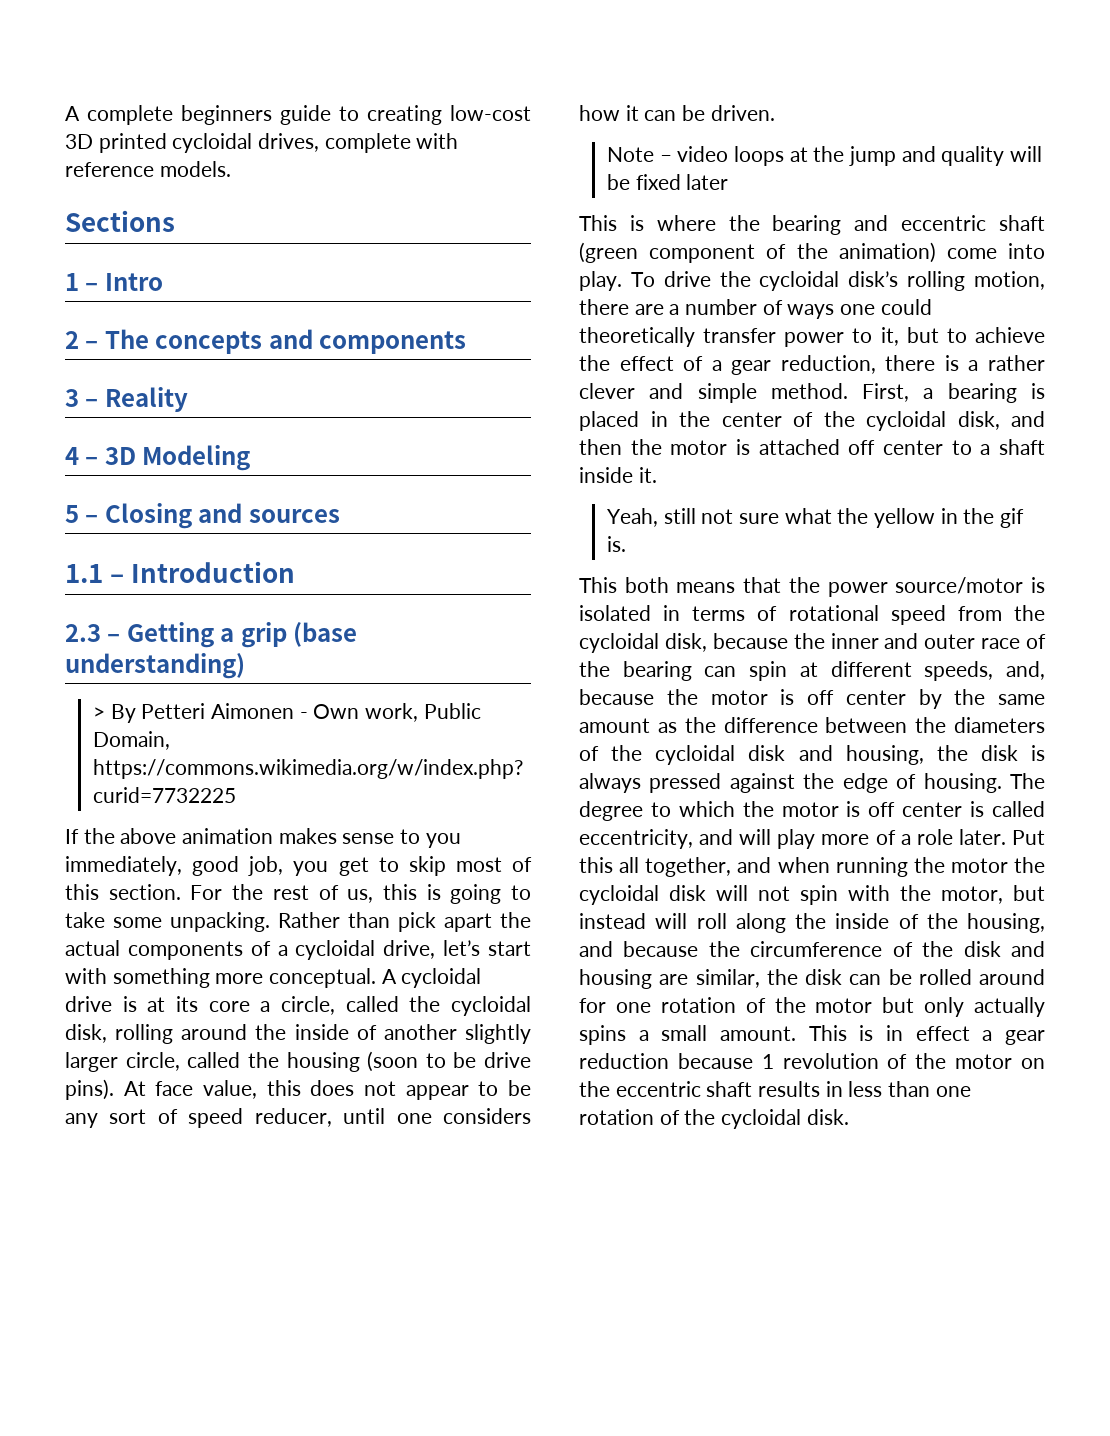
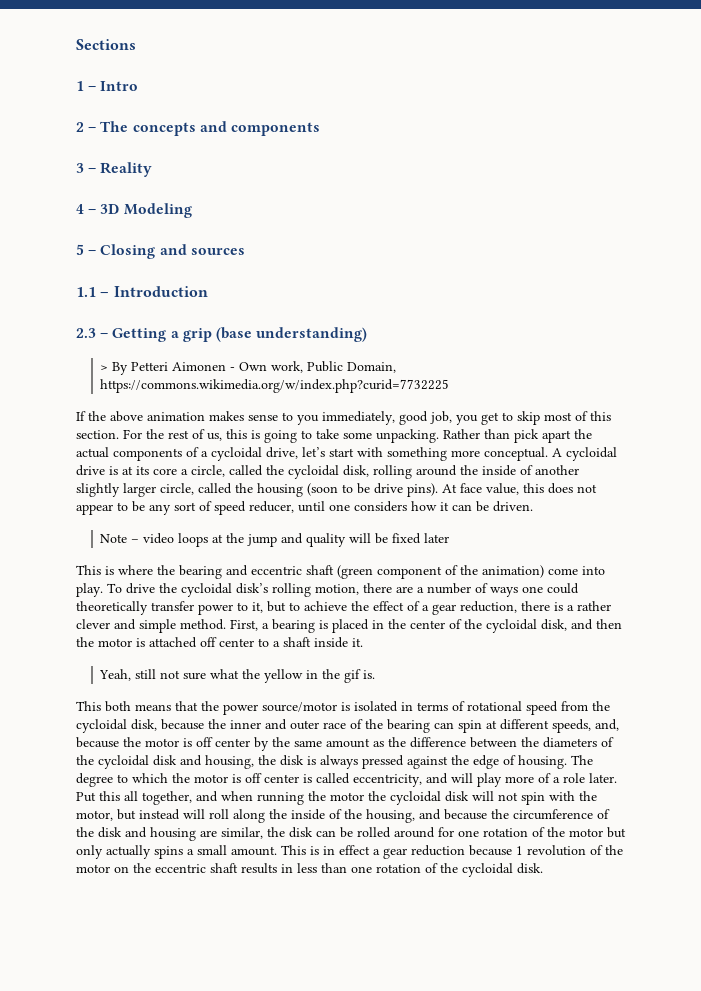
- A complete beginners guide to creating low-cost 3D printed cycloidal drives, complete with reference models.

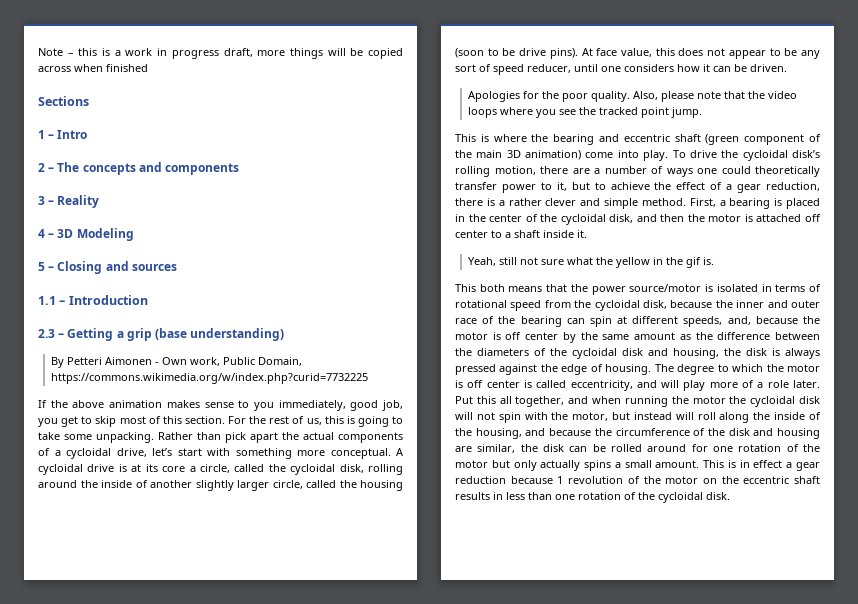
+ Note – this is a work in progress draft, more things will be copied across when finished
- > By Petteri Aimonen - Own work, Public Domain, https://commons.wikimedia.org/w/index.php?curid=7732225
+ By Petteri Aimonen - Own work, Public Domain, https://commons.wikimedia.org/w/index.php?curid=7732225
- Note – video loops at the jump and quality will be fixed later
+ Apologies for the poor quality. Also, please note that the video loops where you see the tracked point jump.
- This is where the bearing and eccentric shaft (green component of the animation) come into play.
+ This is where the bearing and eccentric shaft (green component of the main 3D animation) come into play.

